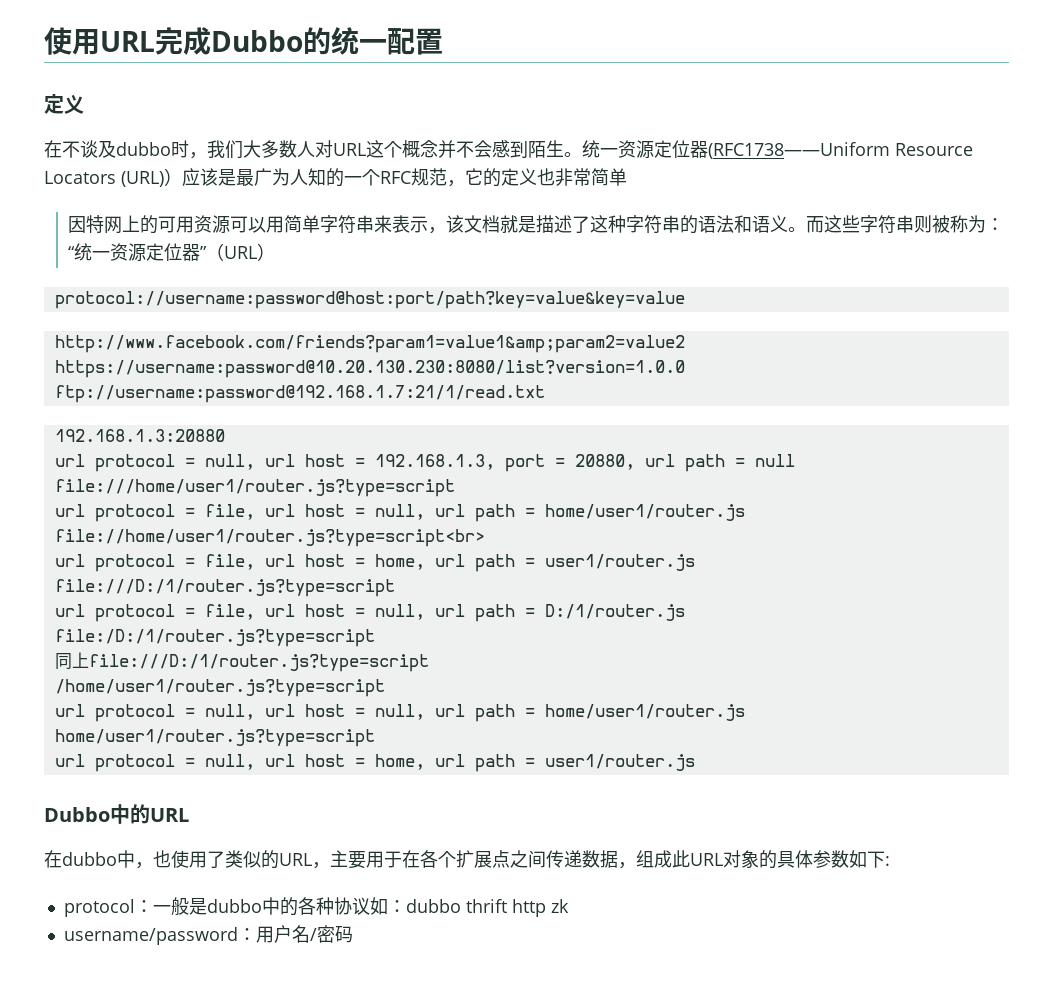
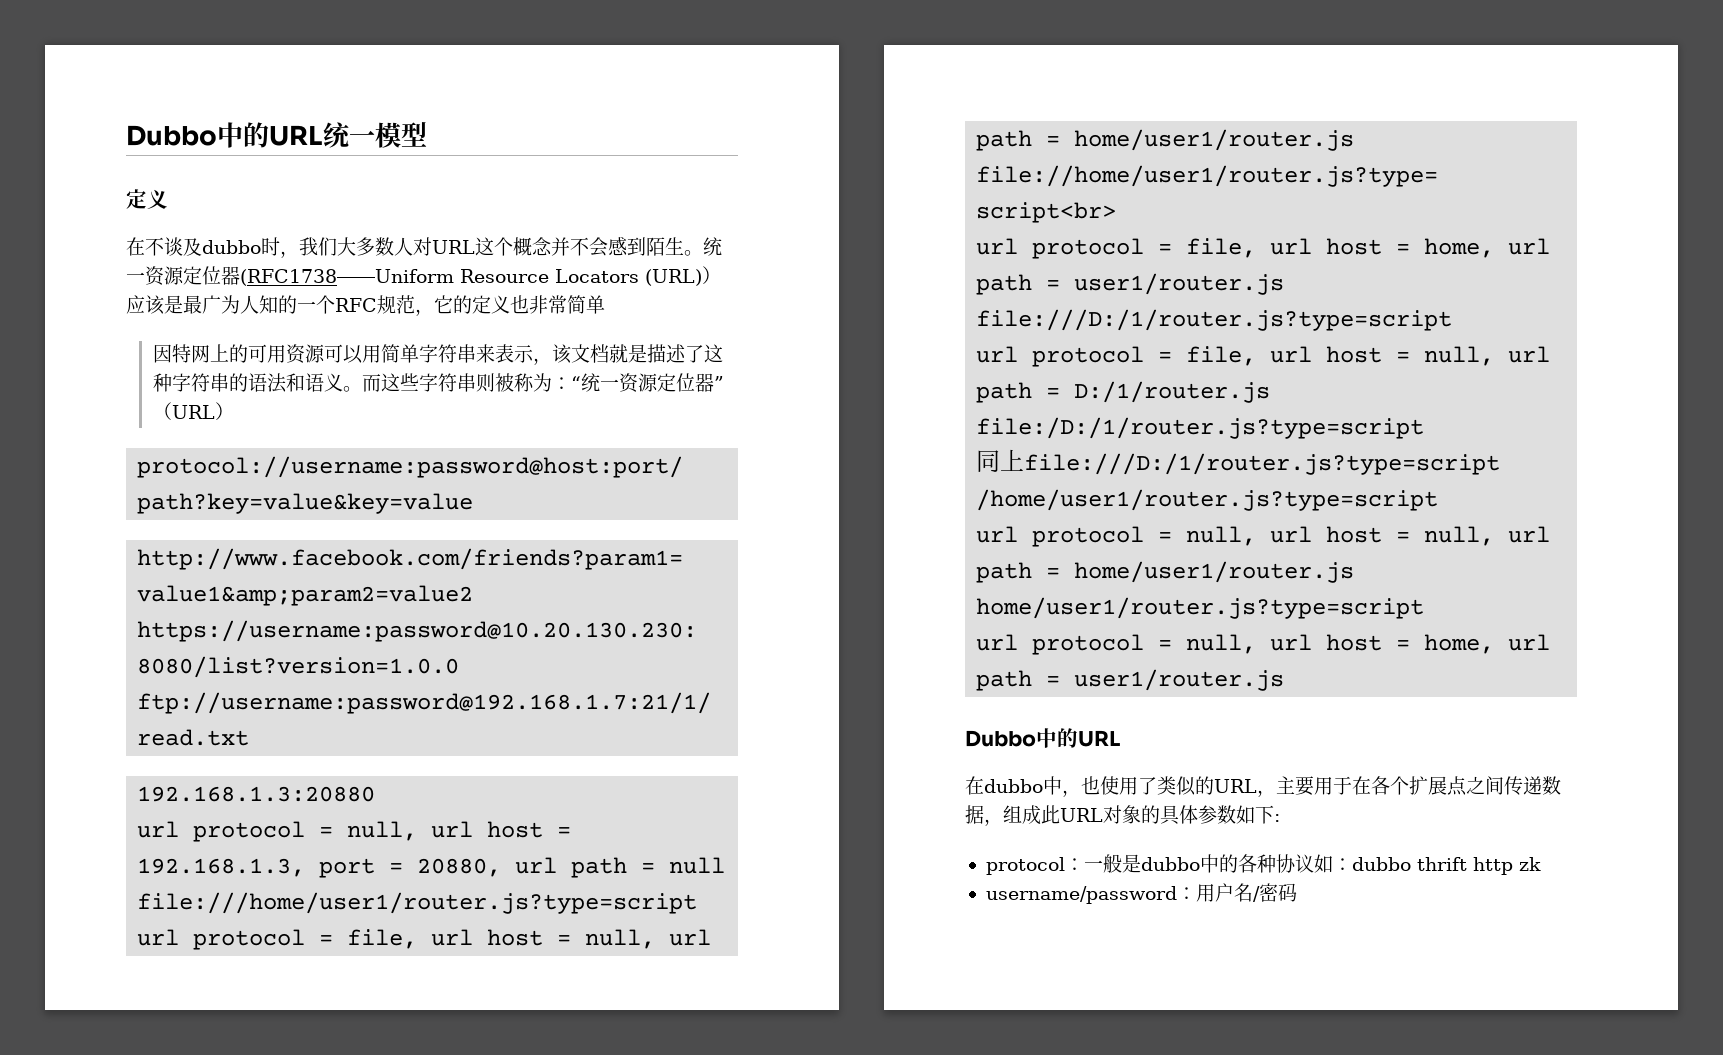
- 使用URL完成Dubbo的统一配置
+ Dubbo中的URL统一模型

